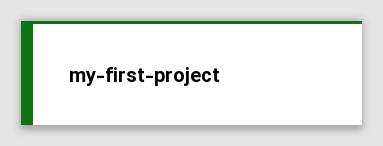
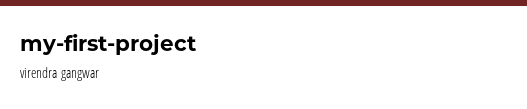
+ virendra gangwar

